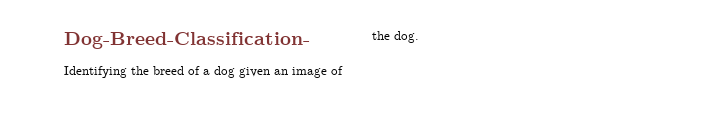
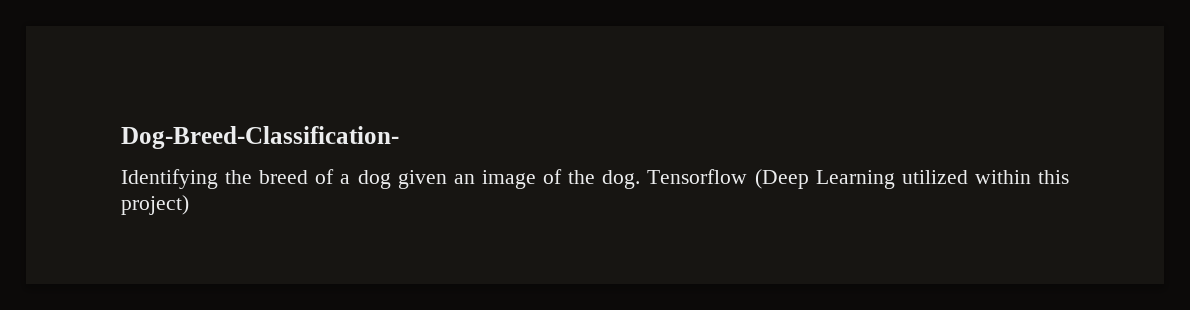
+ Tensorflow (Deep Learning utilized within this project)

